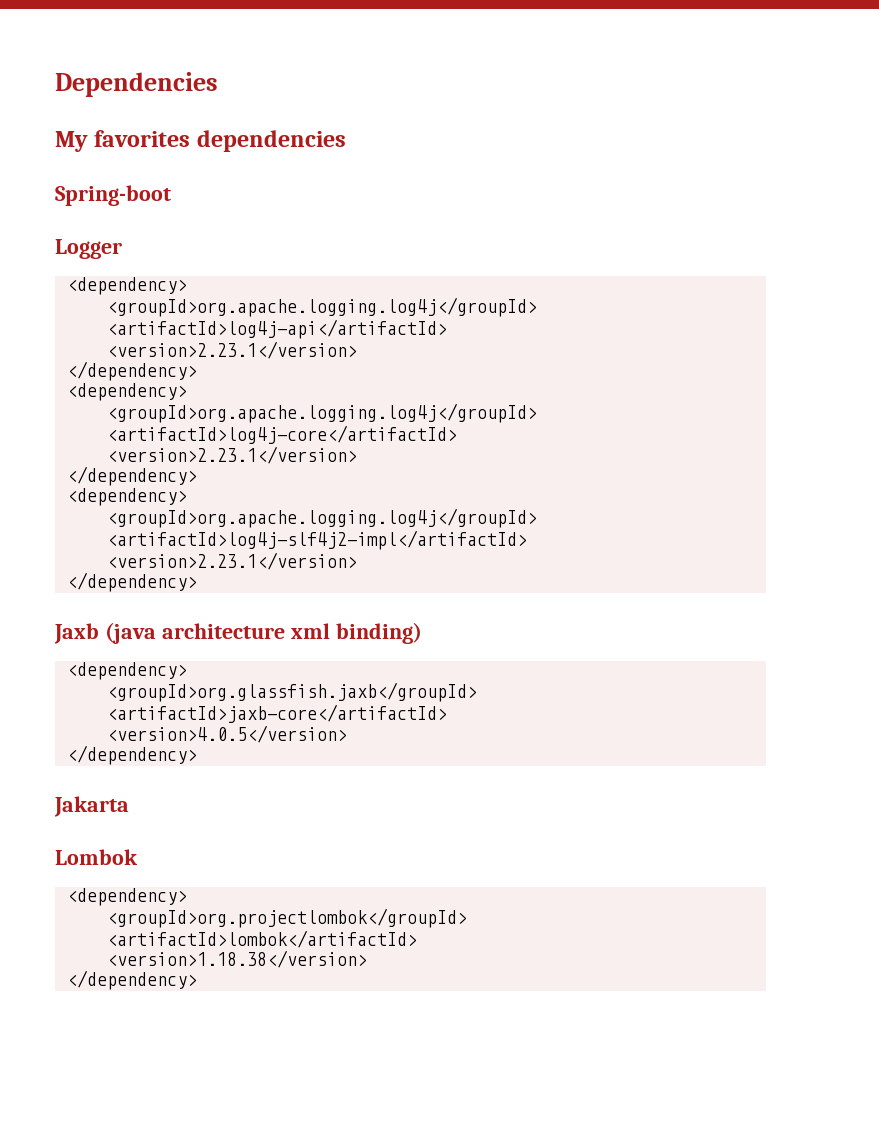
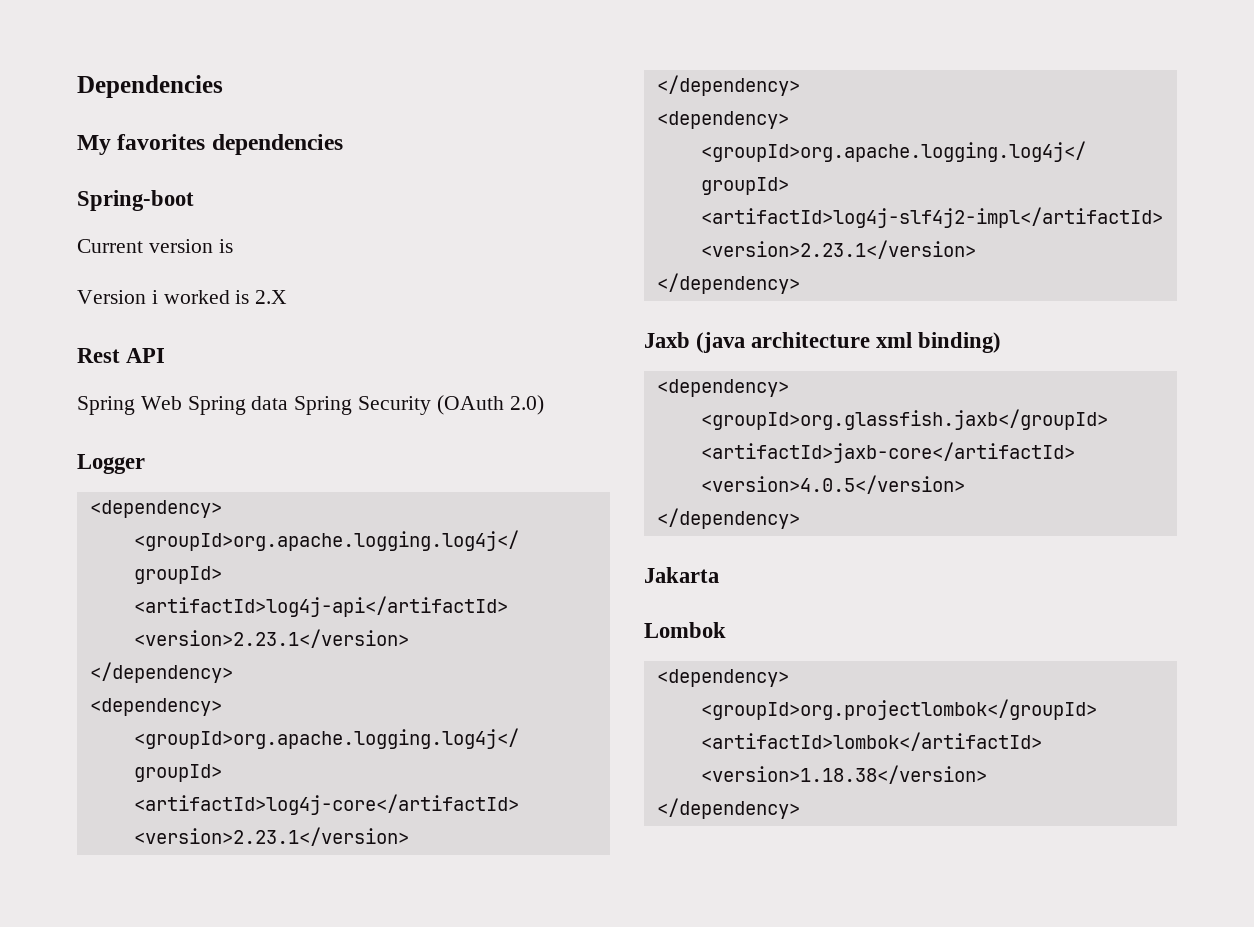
+ Current version is
+ Version i worked is 2.X
+ Rest API
+ Spring Web Spring data Spring Security (OAuth 2.0)

